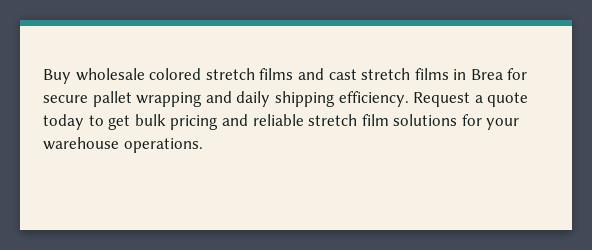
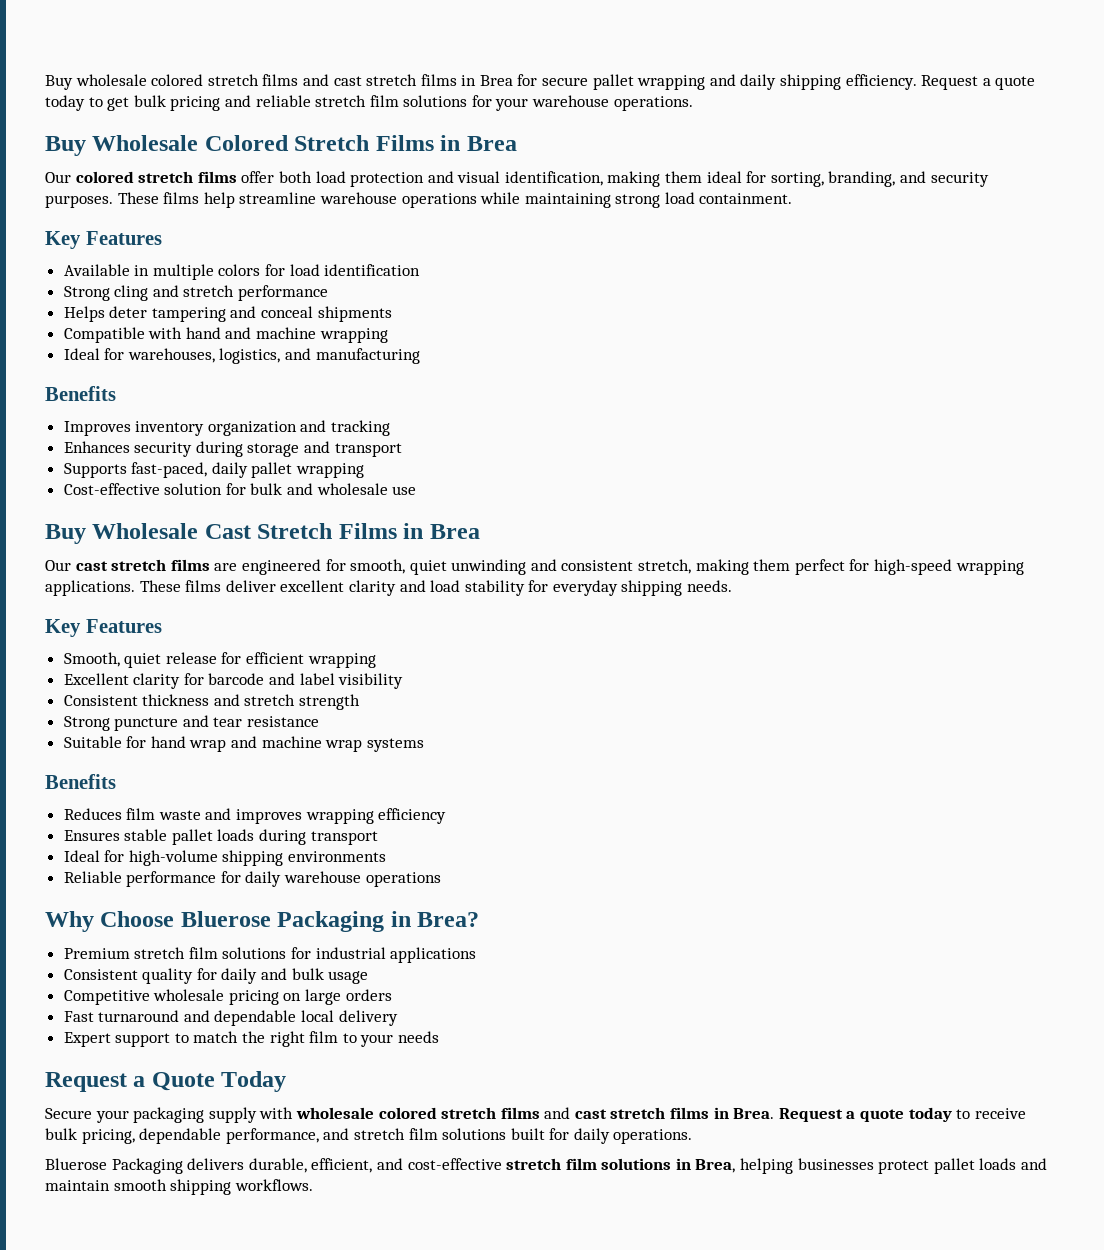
+ Buy Wholesale Colored Stretch Films in Brea
+ Our colored stretch films offer both load protection and visual identification, making them ideal for sorting, branding, and security purposes. These films help streamline warehouse operations while maintaining strong load containment.
+ Key Features
+ Available in multiple colors for load identification
+ Strong cling and stretch performance
+ Helps deter tampering and conceal shipments
+ Compatible with hand and machine wrapping
+ Ideal for warehouses, logistics, and manufacturing
+ Benefits
+ Improves inventory organization and tracking
+ Enhances security during storage and transport
+ Supports fast-paced, daily pallet wrapping
+ Cost-effective solution for bulk and wholesale use
+ Buy Wholesale Cast Stretch Films in Brea
+ Our cast stretch films are engineered for smooth, quiet unwinding and consistent stretch, making them perfect for high-speed wrapping applications. These films deliver excellent clarity and load stability for everyday shipping needs.
+ Key Features
+ Smooth, quiet release for efficient wrapping
+ Excellent clarity for barcode and label visibility
+ Consistent thickness and stretch strength
+ Strong puncture and tear resistance
+ Suitable for hand wrap and machine wrap systems
+ Benefits
+ Reduces film waste and improves wrapping efficiency
+ Ensures stable pallet loads during transport
+ Ideal for high-volume shipping environments
+ Reliable performance for daily warehouse operations
+ Why Choose Bluerose Packaging in Brea?
+ Premium stretch film solutions for industrial applications
+ Consistent quality for daily and bulk usage
+ Competitive wholesale pricing on large orders
+ Fast turnaround and dependable local delivery
+ Expert support to match the right film to your needs
+ Request a Quote Today
+ Secure your packaging supply with wholesale colored stretch films and cast stretch films in Brea. Request a quote today to receive bulk pricing, dependable performance, and stretch film solutions built for daily operations.
+ Bluerose Packaging delivers durable, efficient, and cost-effective stretch film solutions in Brea, helping businesses protect pallet loads and maintain smooth shipping workflows.

